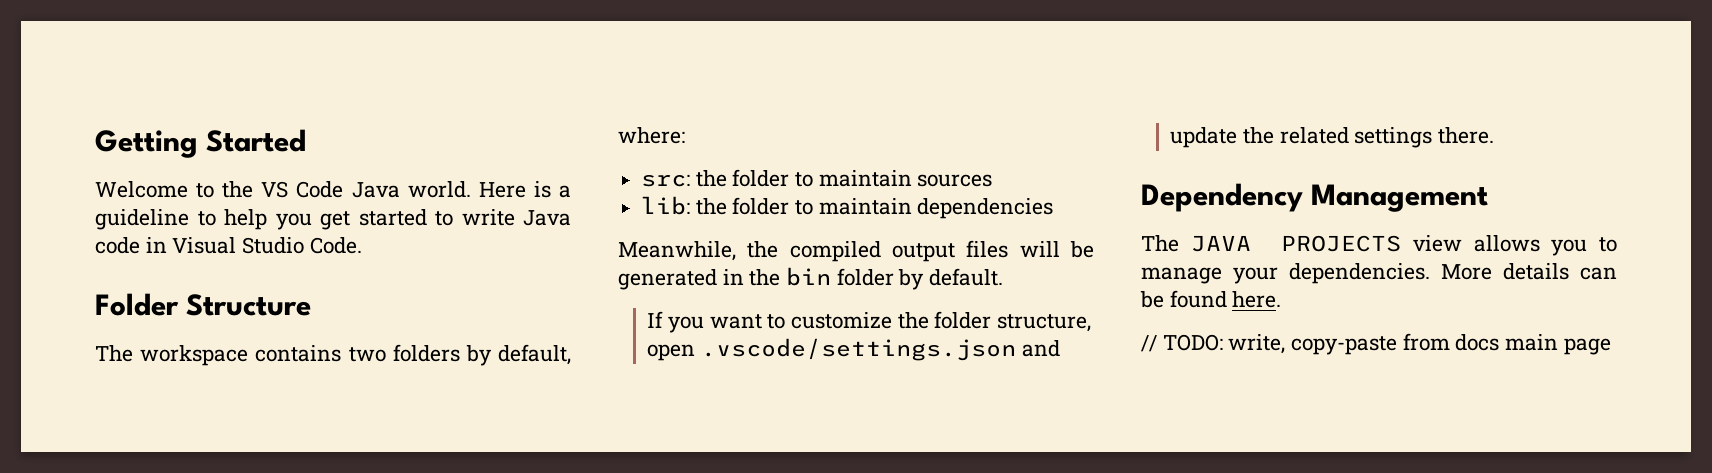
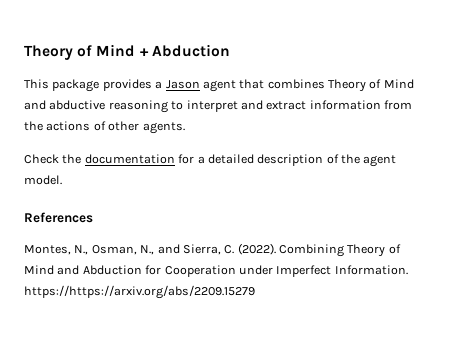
- Getting Started
- Welcome to the VS Code Java world. Here is a guideline to help you get started to write Java code in Visual Studio Code.
- Folder Structure
- The workspace contains two folders by default, where:
- src: the folder to maintain sources
- lib: the folder to maintain dependencies
- Meanwhile, the compiled output files will be generated in the bin folder by default.
- If you want to customize the folder structure, open .vscode/settings.json and update the related settings there.
- Dependency Management
- The JAVA PROJECTS view allows you to manage your dependencies. More details can be found here.
- // TODO: write, copy-paste from docs main page
+ Theory of Mind + Abduction
+ This package provides a Jason agent that combines Theory of Mind and abductive reasoning to interpret and extract information from the actions of other agents.
+ Check the documentation for a detailed description of the agent model.
+ References
+ Montes, N., Osman, N., and Sierra, C. (2022). Combining Theory of Mind and Abduction for Cooperation under Imperfect Information. https://https://arxiv.org/abs/2209.15279

